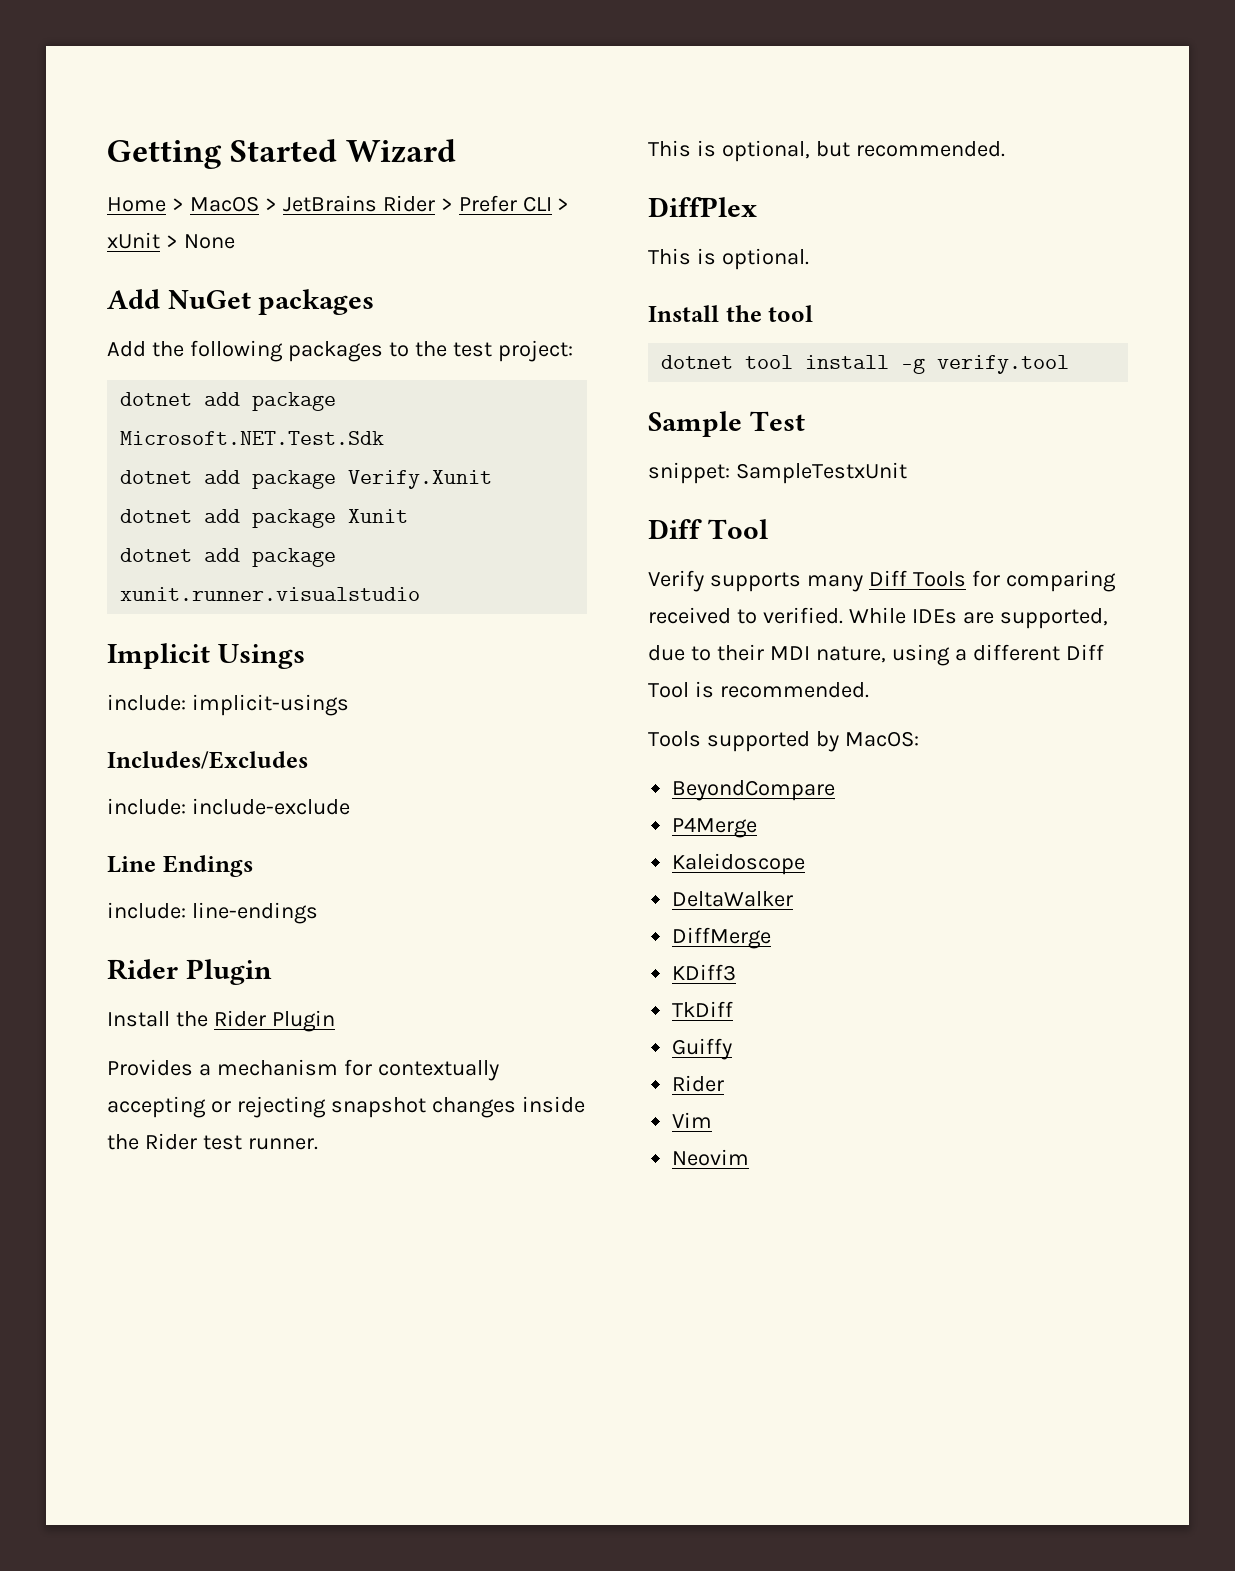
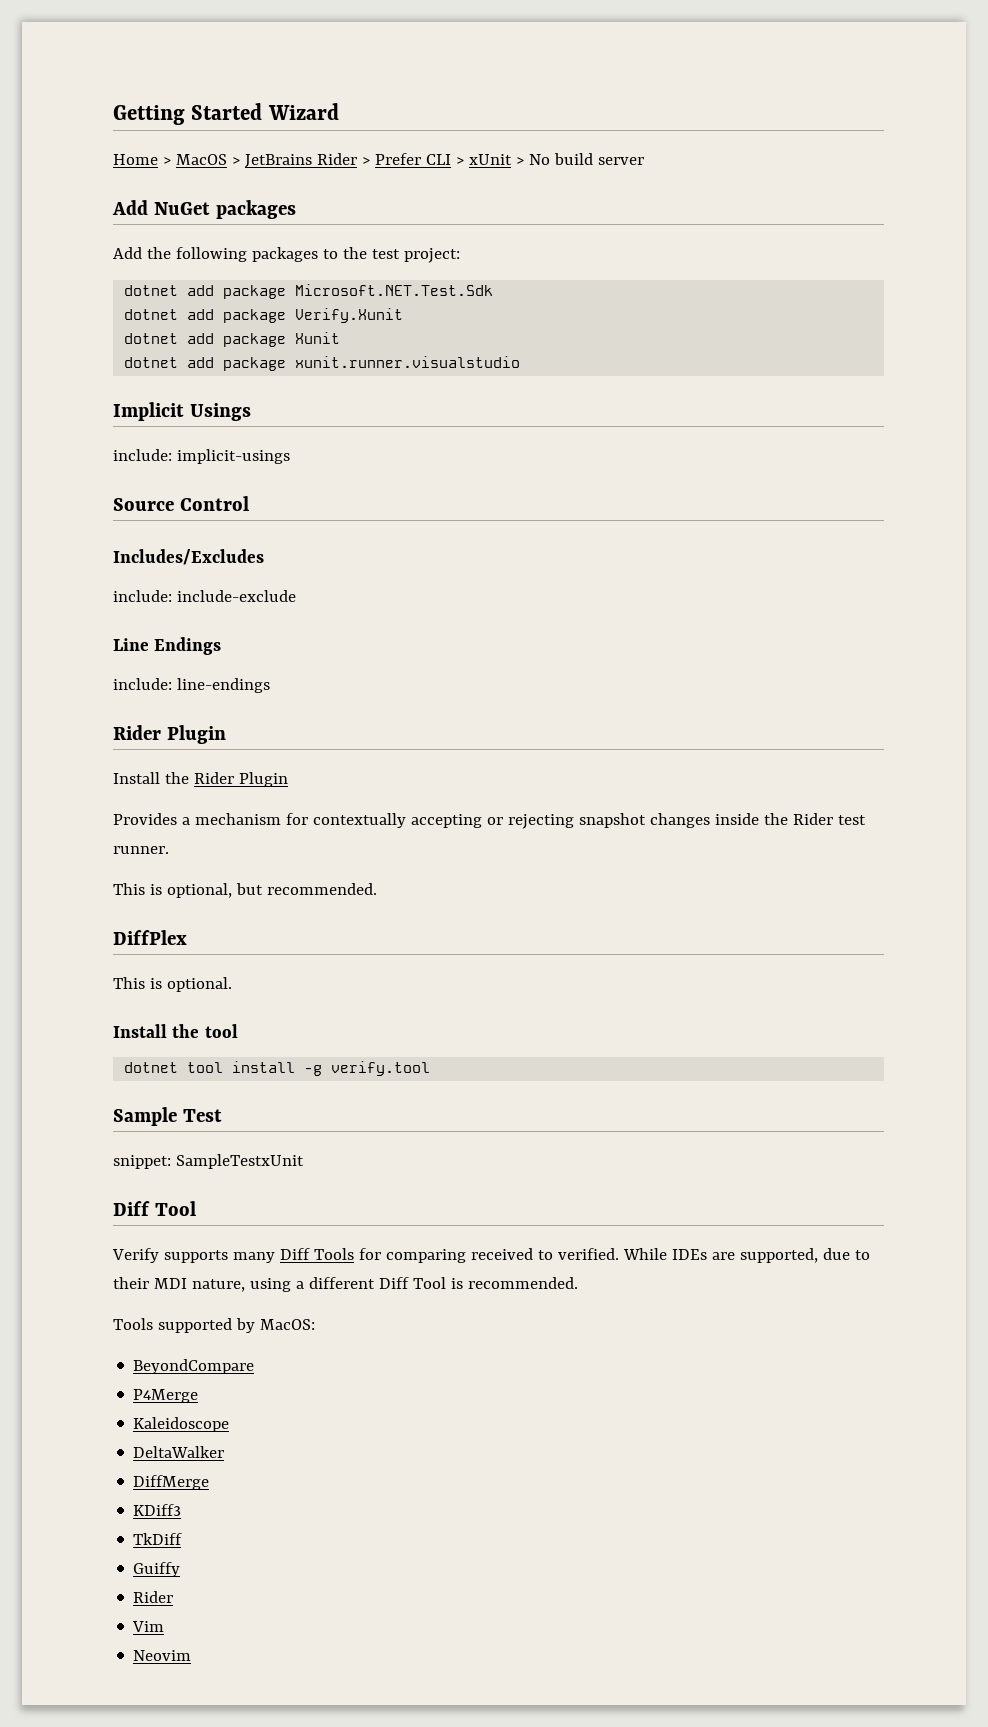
- Home > MacOS > JetBrains Rider > Prefer CLI > xUnit > None
+ Home > MacOS > JetBrains Rider > Prefer CLI > xUnit > No build server
+ Source Control

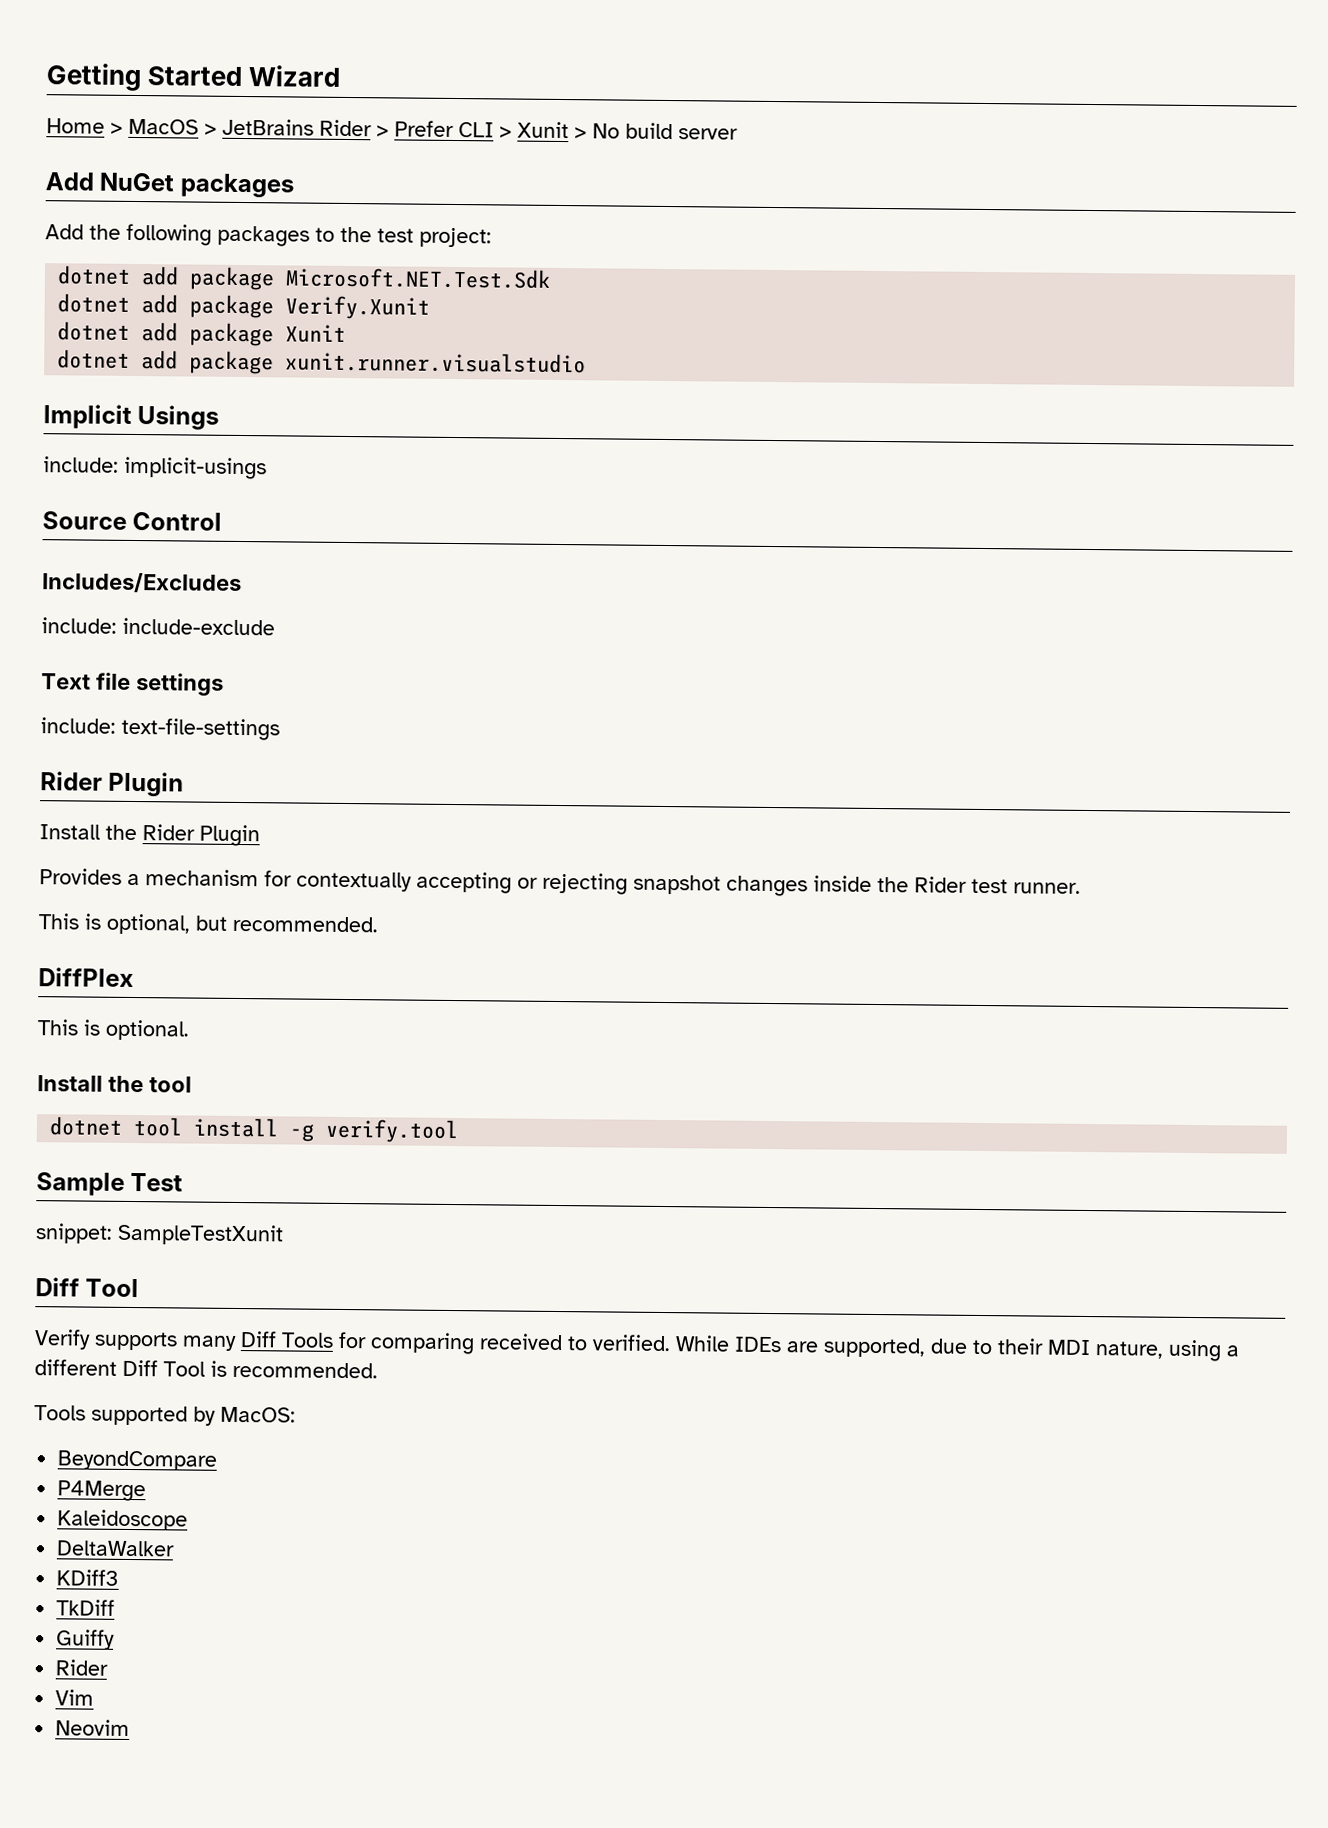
- Home > MacOS > JetBrains Rider > Prefer CLI > xUnit > No build server
+ Home > MacOS > JetBrains Rider > Prefer CLI > Xunit > No build server
- Line Endings
- include: line-endings
+ Text file settings
+ include: text-file-settings
- snippet: SampleTestxUnit
+ snippet: SampleTestXunit
- DiffMerge

